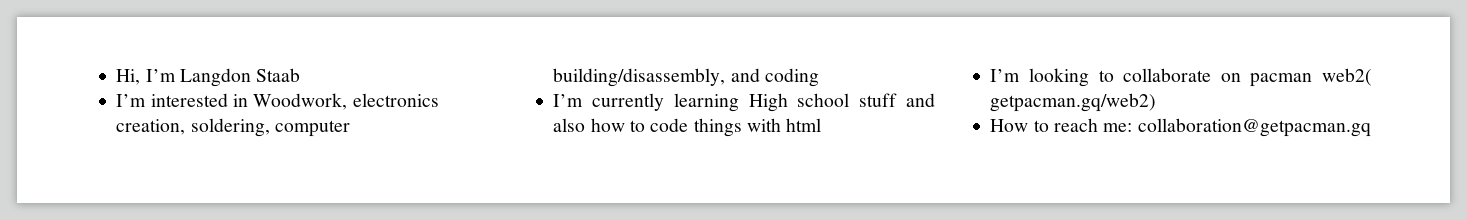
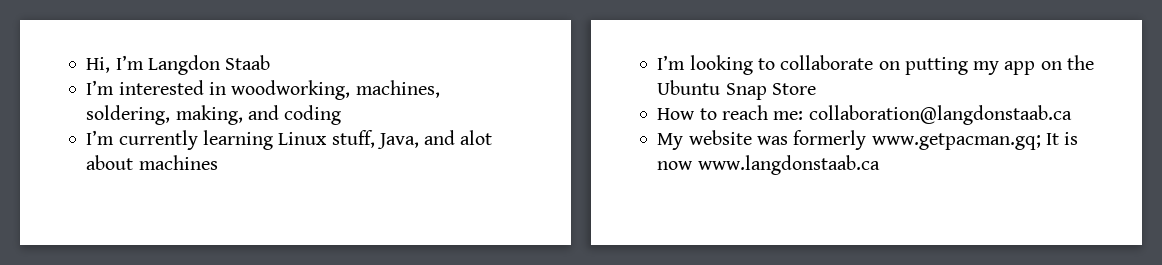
- I’m interested in Woodwork, electronics creation, soldering, computer building/disassembly, and coding
+ I’m interested in woodworking, machines, soldering, making, and coding
- I’m currently learning High school stuff and also how to code things with html
+ I’m currently learning Linux stuff, Java, and alot about machines
- I’m looking to collaborate on pacman web2( getpacman.gq/web2)
- How to reach me: collaboration@getpacman.gq
+ I’m looking to collaborate on putting my app on the Ubuntu Snap Store
+ How to reach me: collaboration@langdonstaab.ca
+ My website was formerly www.getpacman.gq; It is now www.langdonstaab.ca

